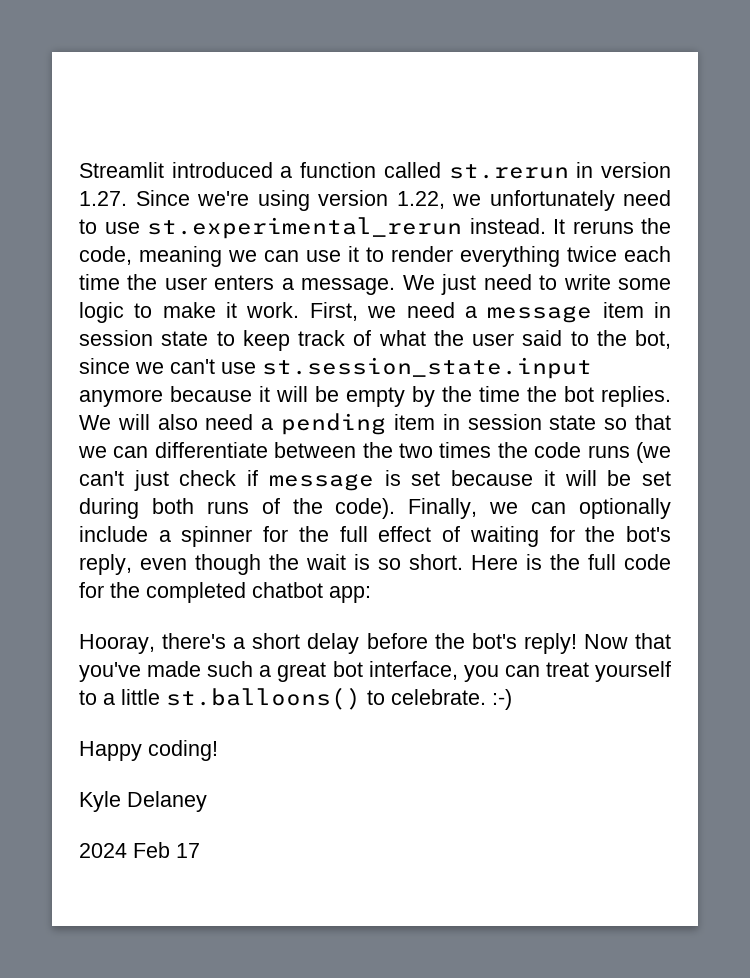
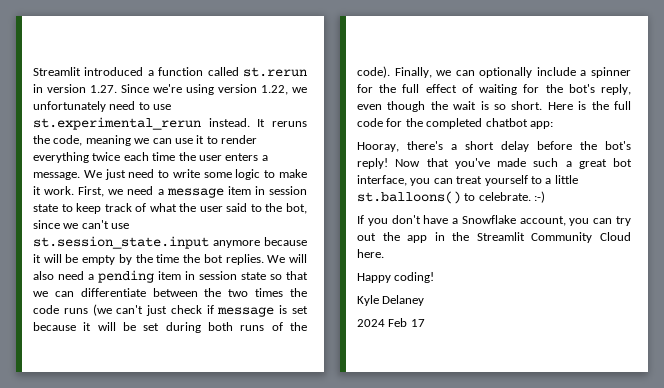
+ If you don't have a Snowflake account, you can try out the app in the Streamlit Community Cloud here.

